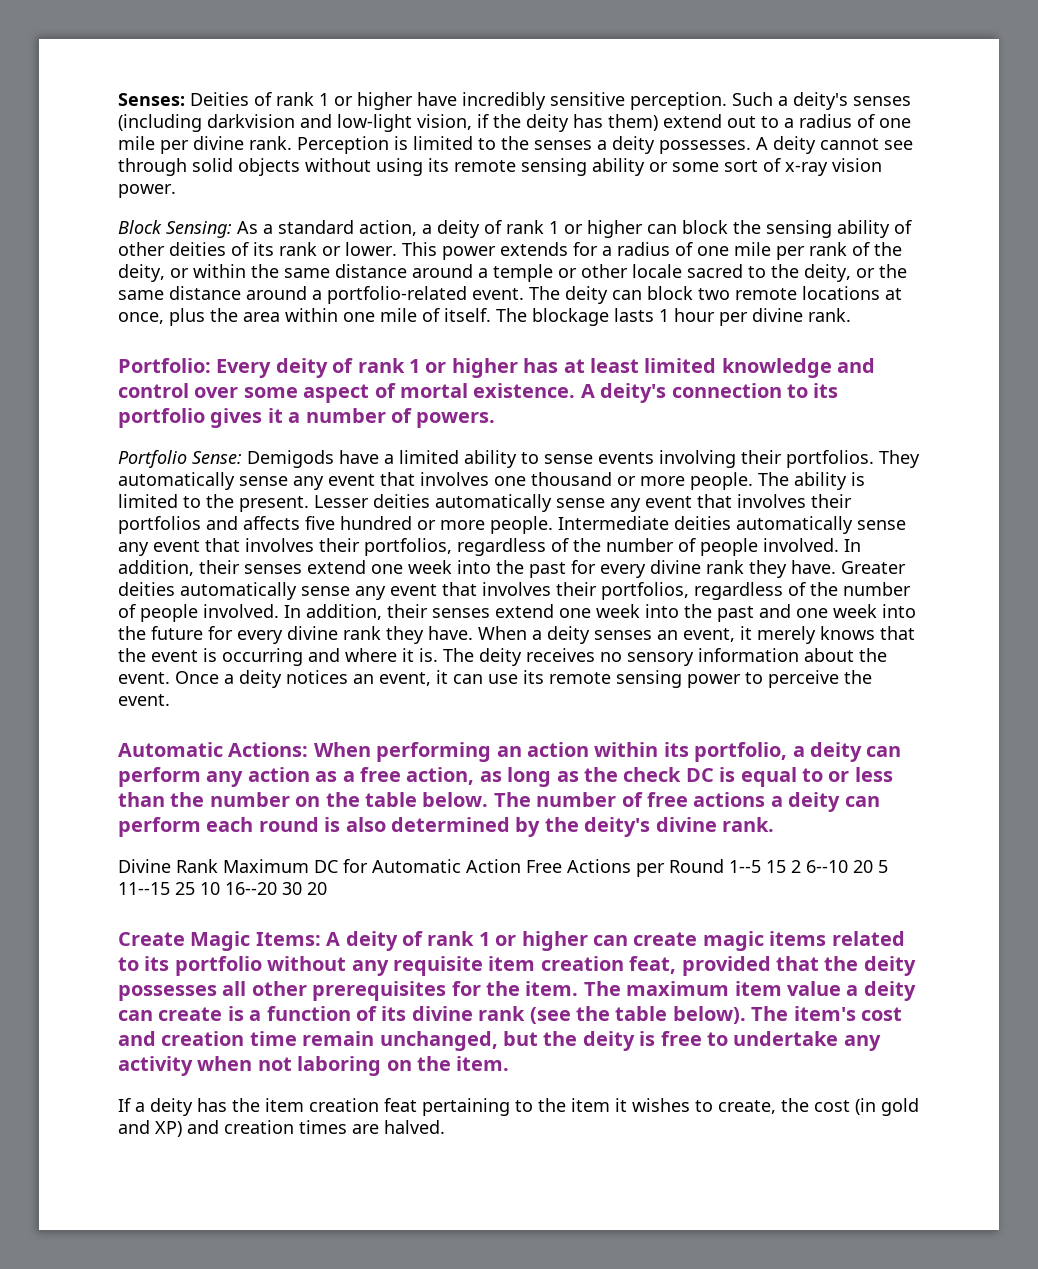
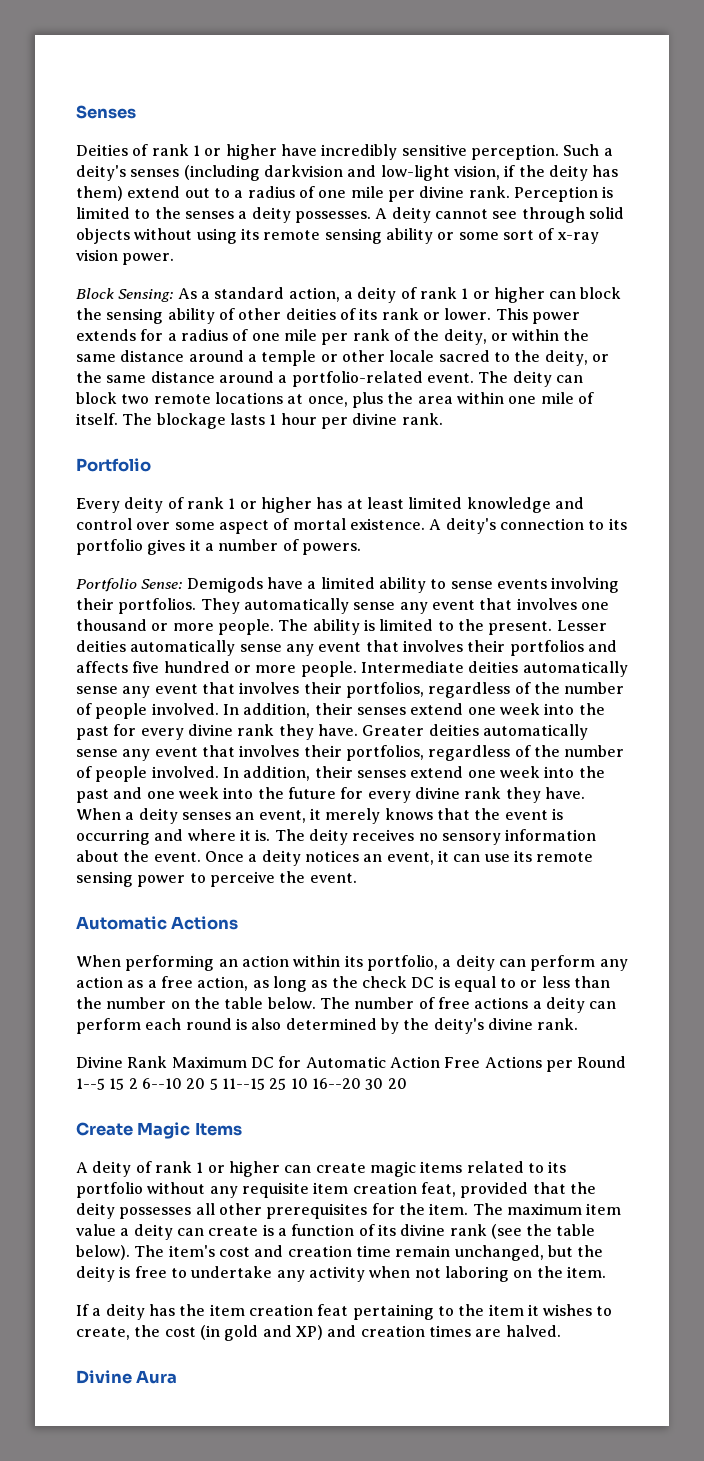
- Senses: Deities of rank 1 or higher have incredibly sensitive perception.
+ Senses
+ Deities of rank 1 or higher have incredibly sensitive perception.
  The blockage lasts 1 hour per divine rank.
- Portfolio: Every deity of rank 1 or higher has at least limited knowledge and control over some aspect of mortal existence.
+ Portfolio
+ Every deity of rank 1 or higher has at least limited knowledge and control over some aspect of mortal existence.
- Automatic Actions: When performing an action within its portfolio, a deity can perform any action as a free action, as long as the check DC is equal to or less than the number on the table below.
+ Automatic Actions
+ When performing an action within its portfolio, a deity can perform any action as a free action, as long as the check DC is equal to or less than the number on the table below.
- Create Magic Items: A deity of rank 1 or higher can create magic items related to its portfolio without any requisite item creation feat, provided that the deity possesses all other prerequisites for the item.
+ Create Magic Items
+ A deity of rank 1 or higher can create magic items related to its portfolio without any requisite item creation feat, provided that the deity possesses all other prerequisites for the item.
+ Divine Aura

